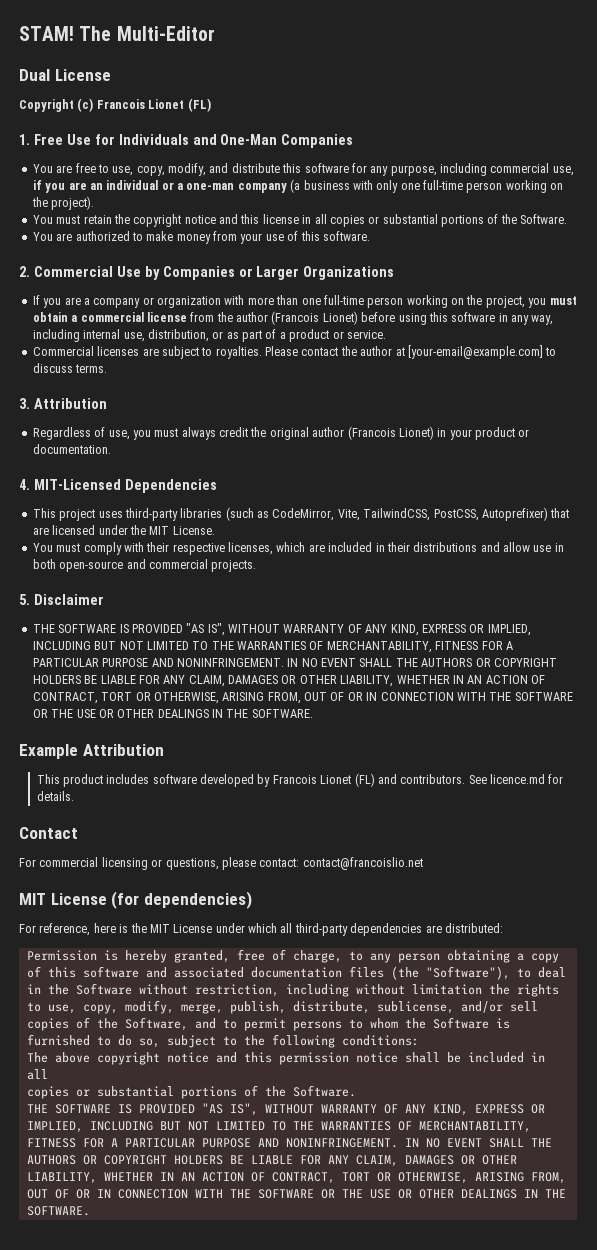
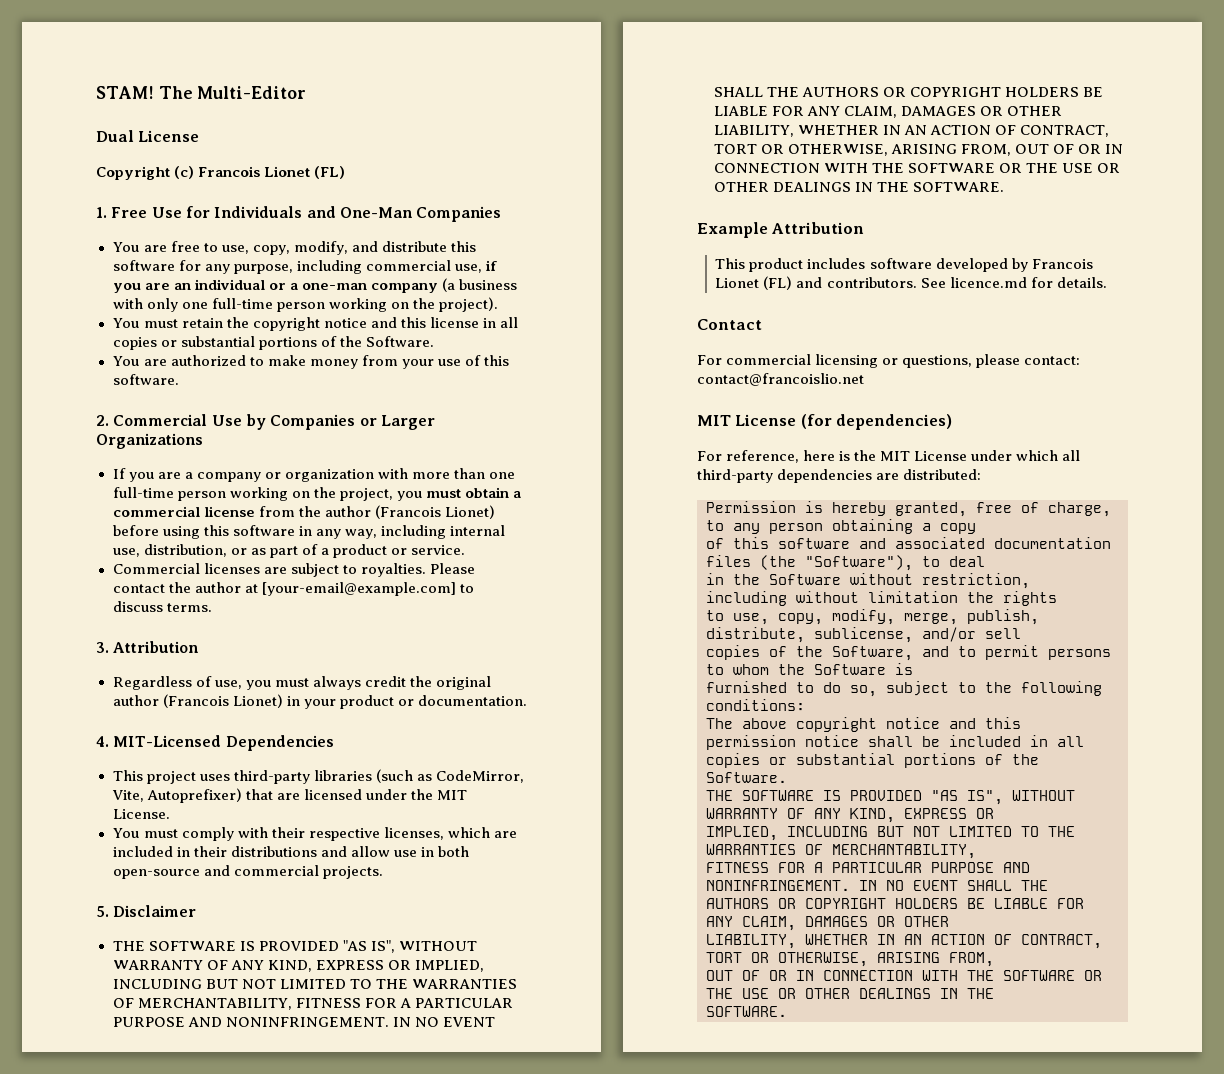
- This project uses third-party libraries (such as CodeMirror, Vite, TailwindCSS, PostCSS, Autoprefixer) that are licensed under the MIT License.
+ This project uses third-party libraries (such as CodeMirror, Vite, Autoprefixer) that are licensed under the MIT License.

